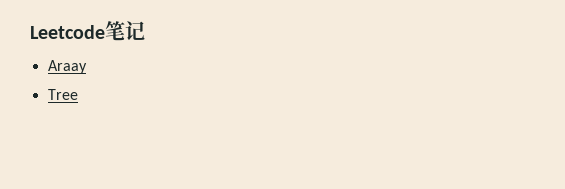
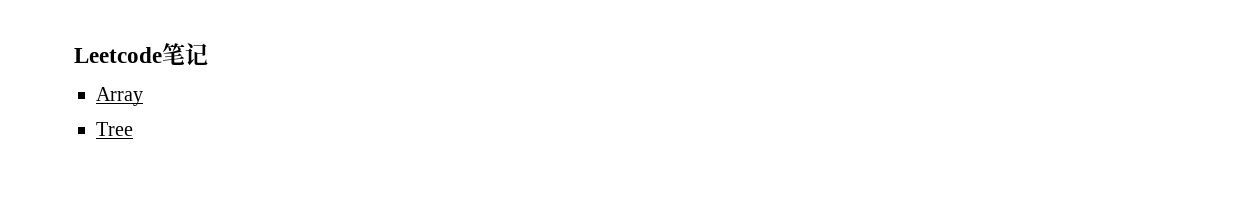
- Araay
+ Array

